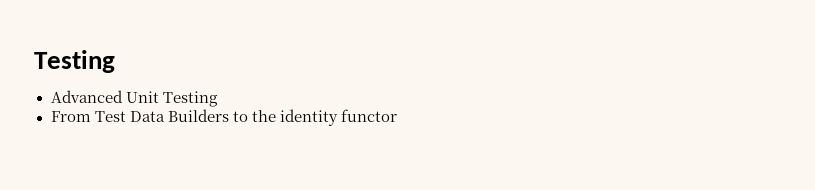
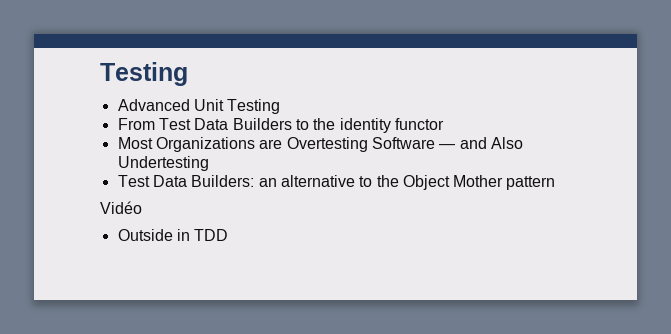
+ Most Organizations are Overtesting Software — and Also Undertesting
+ Test Data Builders: an alternative to the Object Mother pattern
+ Vidéo
+ Outside in TDD

